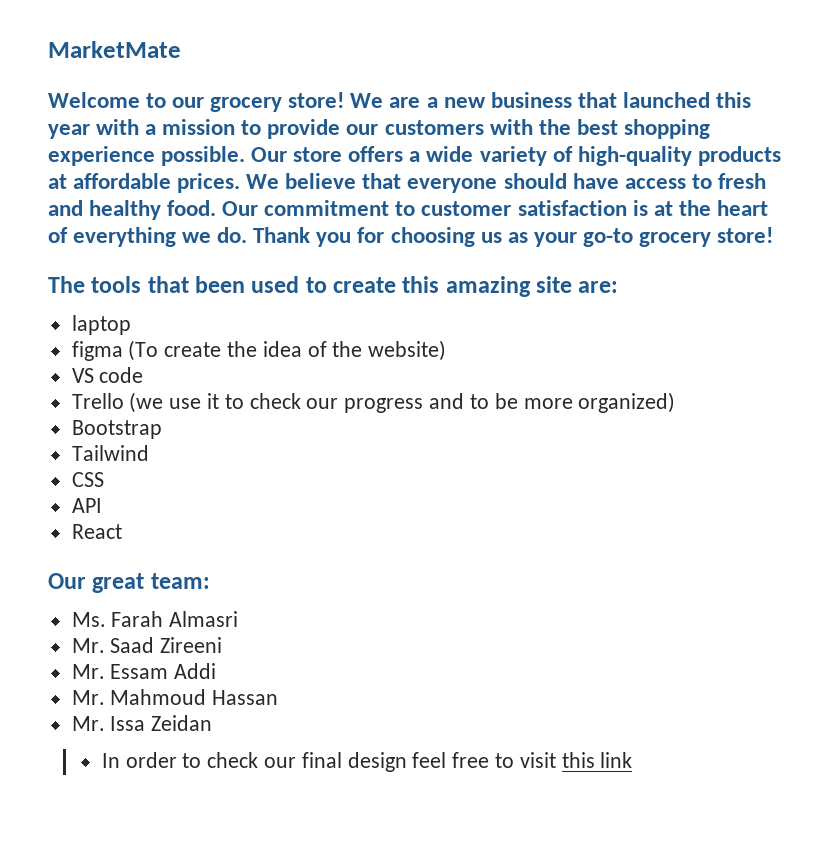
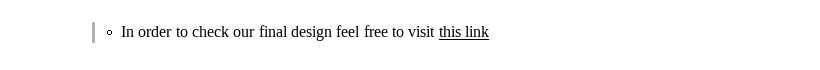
- MarketMate
- Welcome to our grocery store! We are a new business that launched this year with a mission to provide our customers with the best shopping experience possible. Our store offers a wide variety of high-quality products at affordable prices. We believe that everyone should have access to fresh and healthy food. Our commitment to customer satisfaction is at the heart of everything we do. Thank you for choosing us as your go-to grocery store!
- The tools that been used to create this amazing site are:
- laptop
- figma (To create the idea of the website)
- VS code
- Trello (we use it to check our progress and to be more organized)
- Bootstrap
- Tailwind
- CSS
- API
- React
- Our great team:
- Ms. Farah Almasri
- Mr. Saad Zireeni
- Mr. Essam Addi
- Mr. Mahmoud Hassan
- Mr. Issa Zeidan

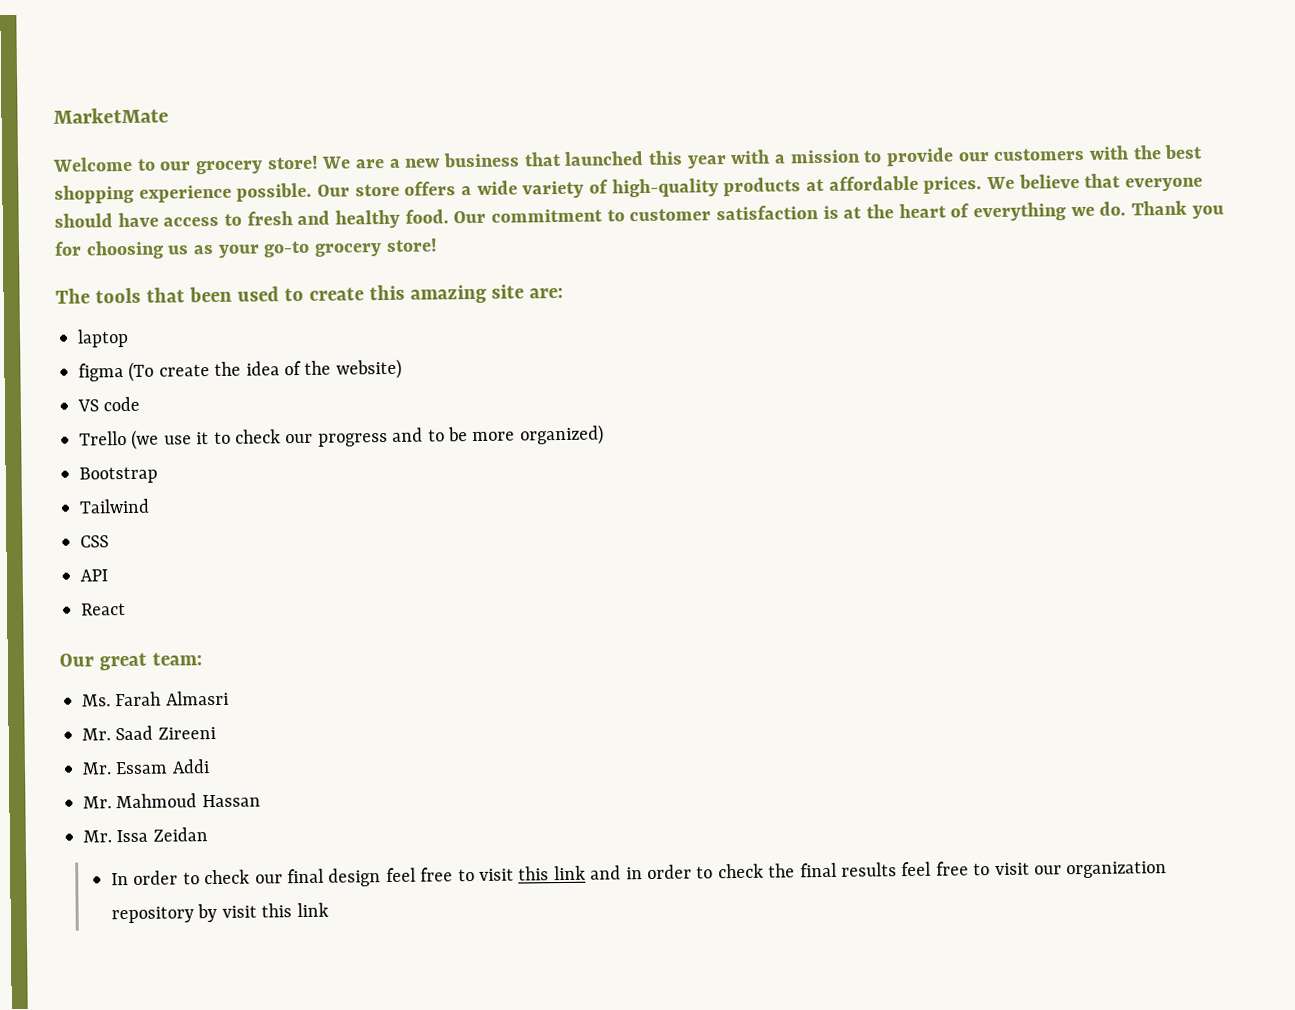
+ MarketMate
+ Welcome to our grocery store! We are a new business that launched this year with a mission to provide our customers with the best shopping experience possible. Our store offers a wide variety of high-quality products at affordable prices. We believe that everyone should have access to fresh and healthy food. Our commitment to customer satisfaction is at the heart of everything we do. Thank you for choosing us as your go-to grocery store!
+ The tools that been used to create this amazing site are:
+ laptop
+ figma (To create the idea of the website)
+ VS code
+ Trello (we use it to check our progress and to be more organized)
+ Bootstrap
+ Tailwind
+ CSS
+ API
+ React
+ Our great team:
+ Ms. Farah Almasri
+ Mr. Saad Zireeni
+ Mr. Essam Addi
+ Mr. Mahmoud Hassan
+ Mr. Issa Zeidan
- In order to check our final design feel free to visit this link
+ In order to check our final design feel free to visit this link and in order to check the final results feel free to visit our organization repository by visit this link

